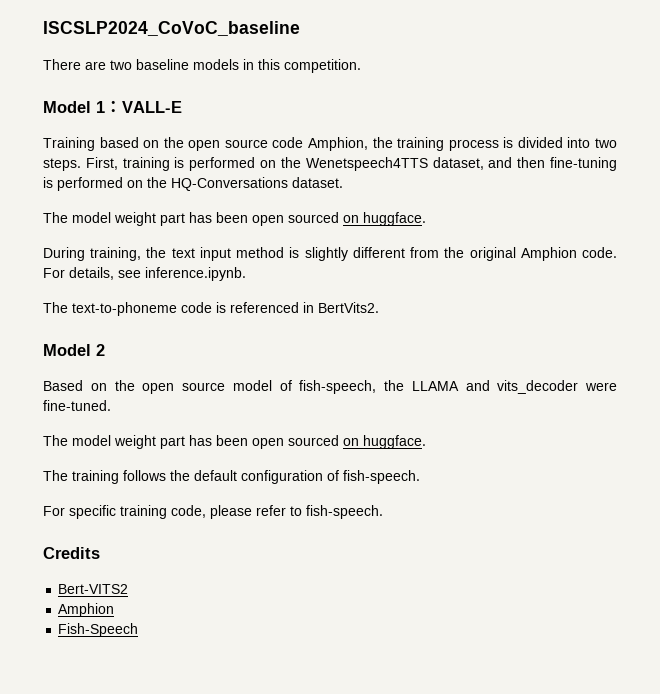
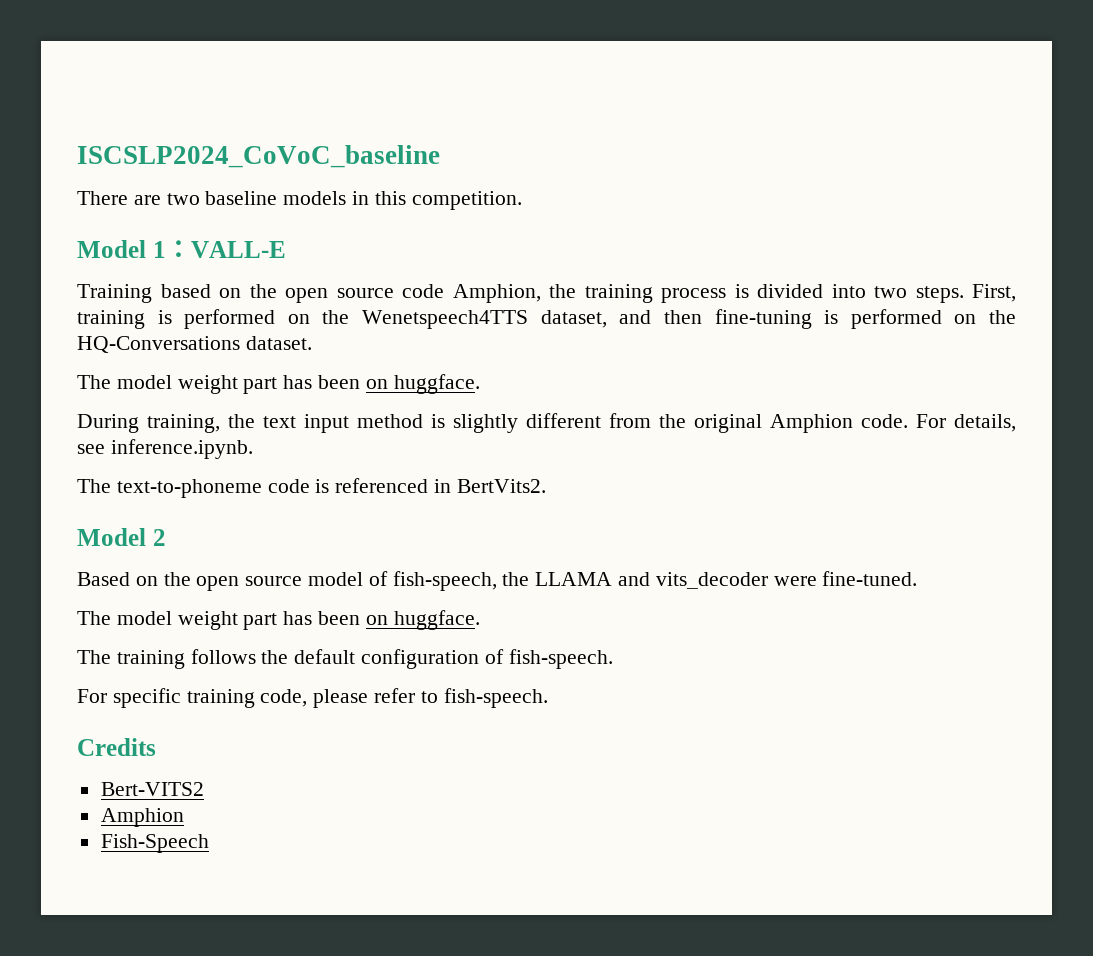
  First, training is performed on the Wenetspeech4TTS dataset, and then fine-tuning is performed on the HQ-Conversations dataset.
- The model weight part has been open sourced on huggface.
+ The model weight part has been on huggface.
  Based on the open source model of fish-speech, the LLAMA and vits_decoder were fine-tuned.
- The model weight part has been open sourced on huggface.
+ The model weight part has been on huggface.

